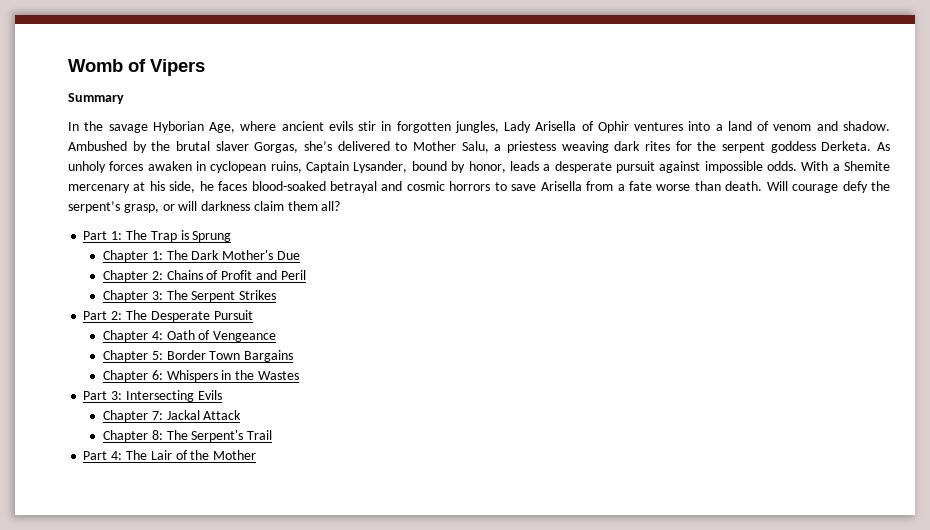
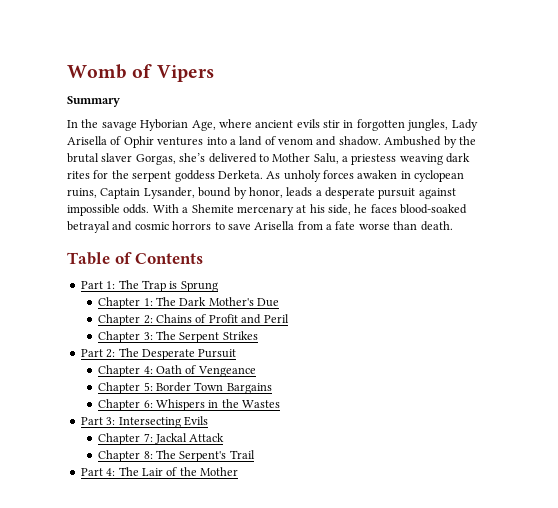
- With a Shemite mercenary at his side, he faces blood-soaked betrayal and cosmic horrors to save Arisella from a fate worse than death. Will courage defy the serpent’s grasp, or will darkness claim them all?
+ With a Shemite mercenary at his side, he faces blood-soaked betrayal and cosmic horrors to save Arisella from a fate worse than death.
+ Table of Contents

